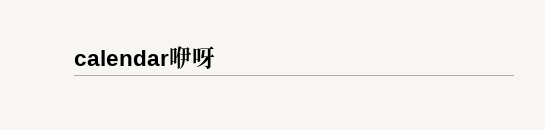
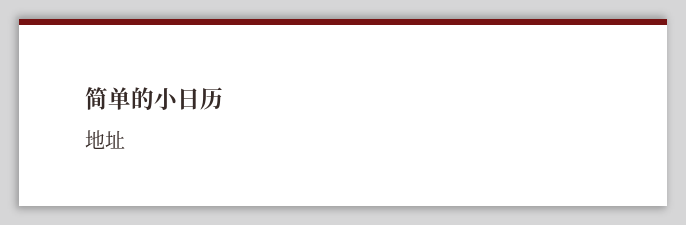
- calendar咿呀
+ 简单的小日历
+ 地址

